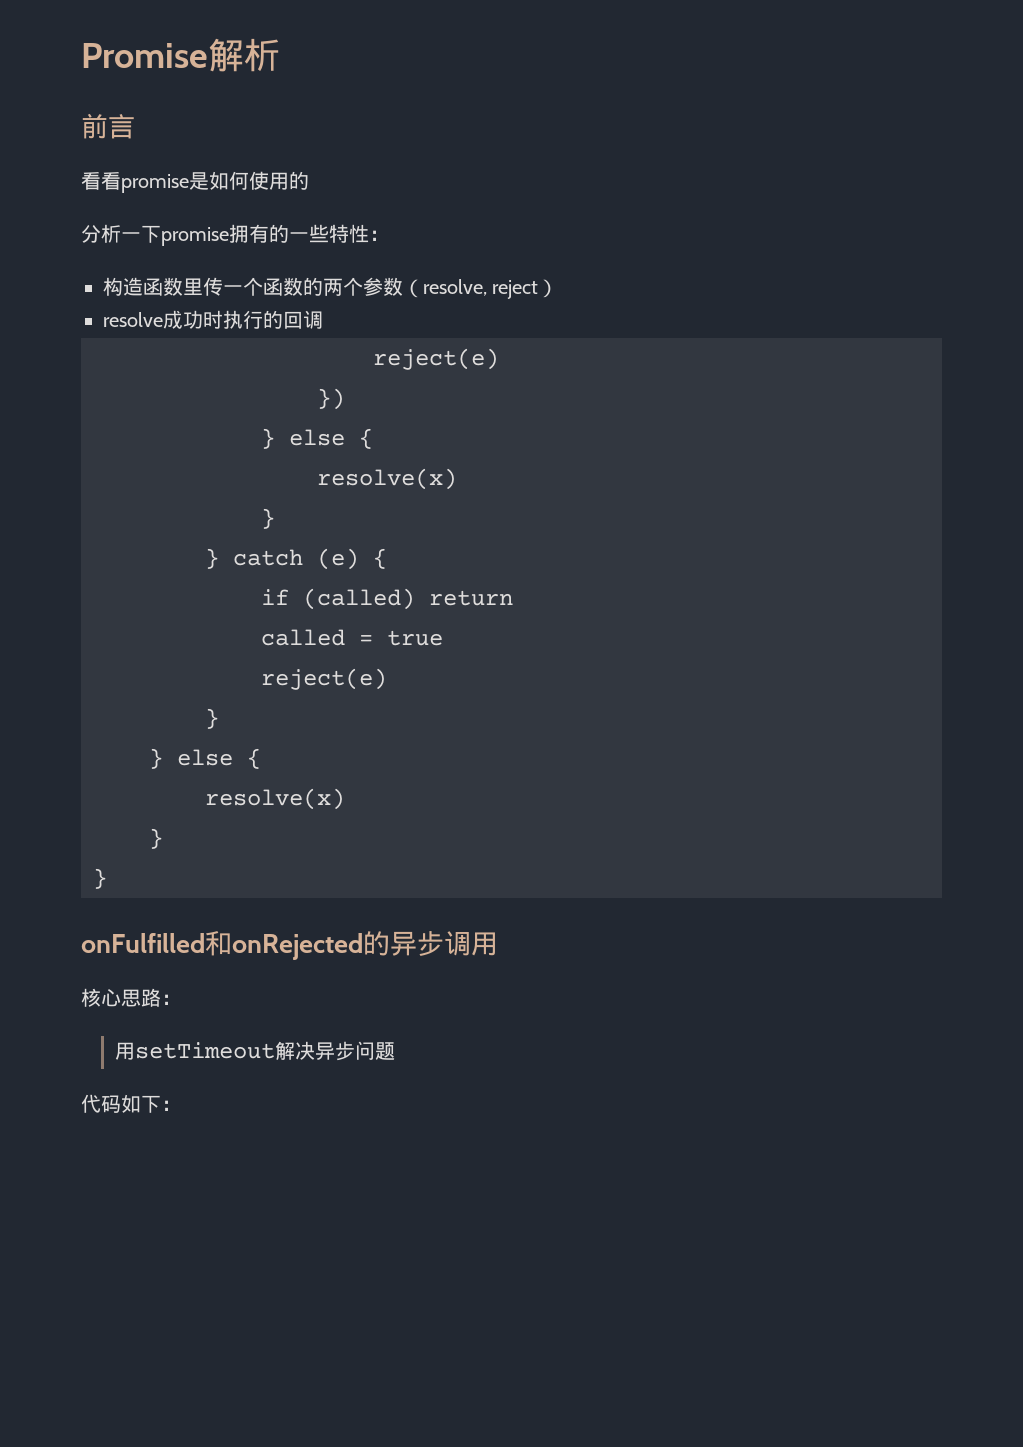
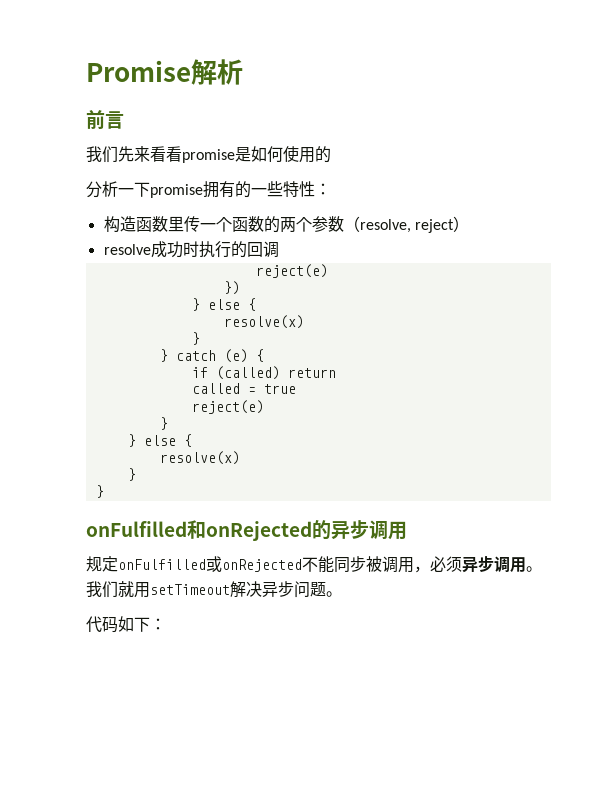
- 看看promise是如何使用的
+ 我们先来看看promise是如何使用的
- 核心思路：
- 用setTimeout解决异步问题
+ 规定onFulfilled或onRejected不能同步被调用，必须异步调用。我们就用setTimeout解决异步问题。

